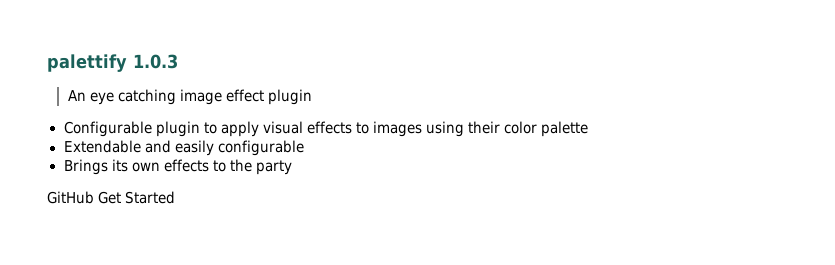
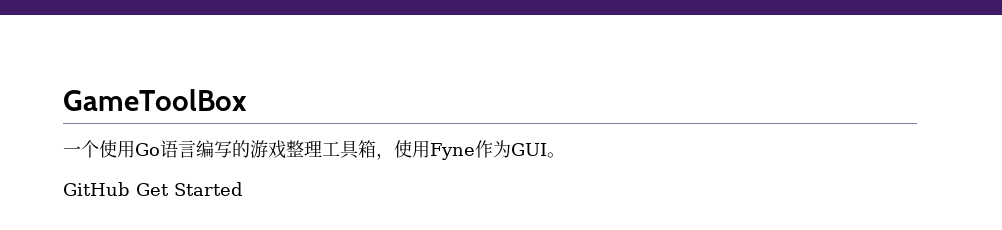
- palettify 1.0.3
- An eye catching image effect plugin
- Configurable plugin to apply visual effects to images using their color palette
- Extendable and easily configurable
- Brings its own effects to the party
+ GameToolBox
+ 一个使用Go语言编写的游戏整理工具箱，使用Fyne作为GUI。

